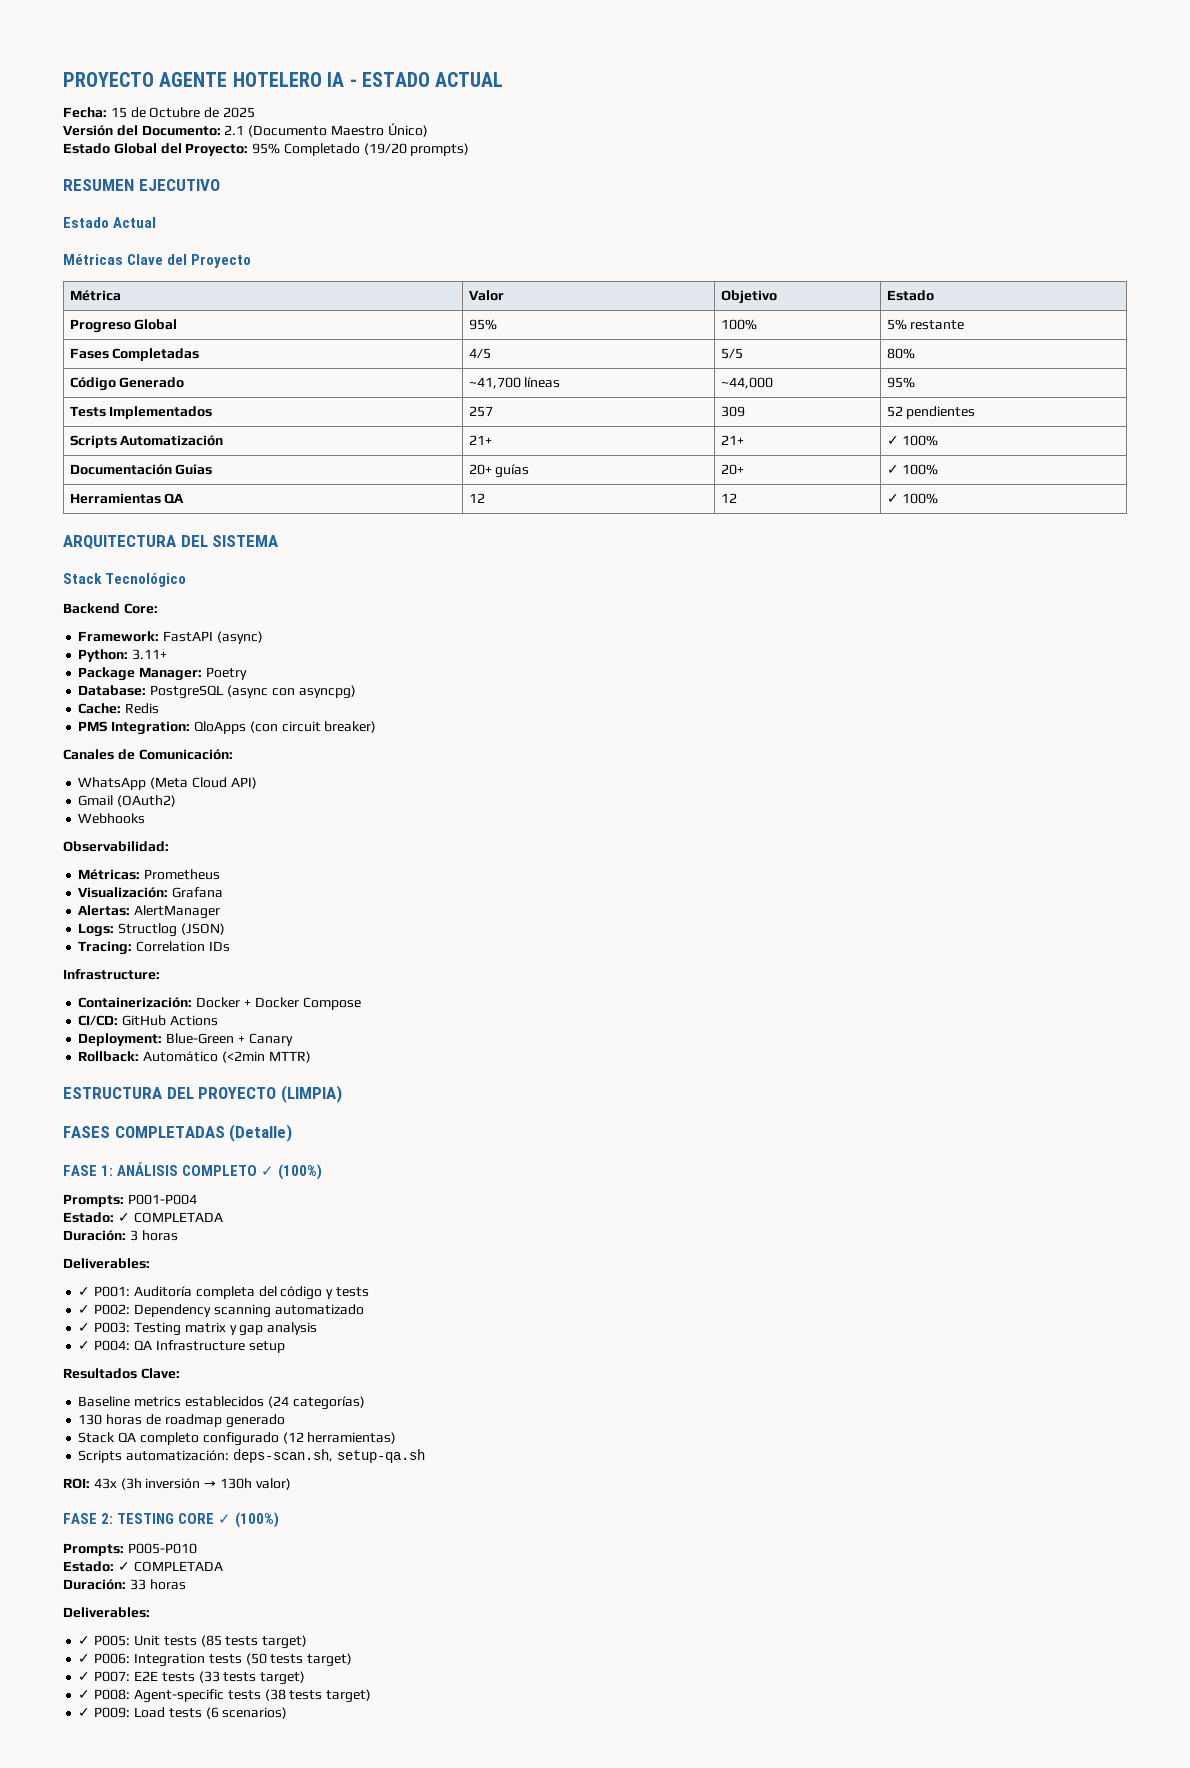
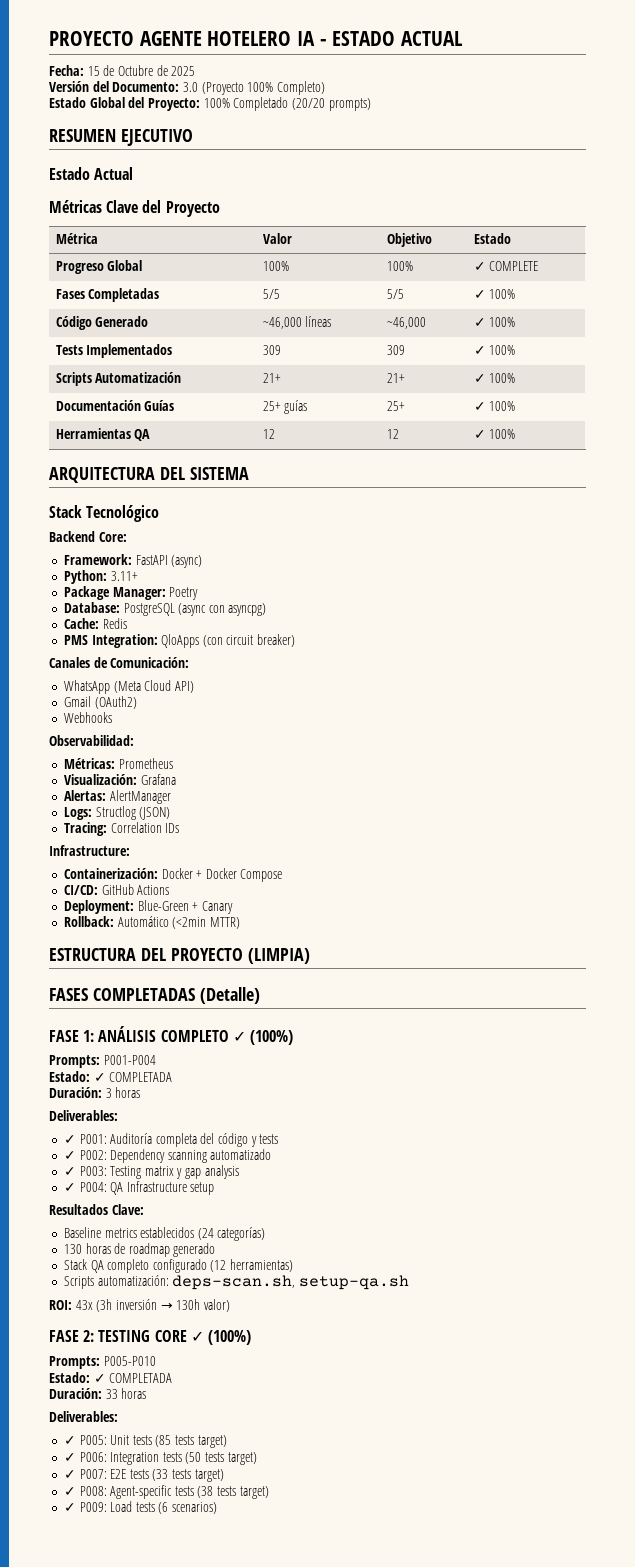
- Versión del Documento: 2.1 (Documento Maestro Único)
+ Versión del Documento: 3.0 (Proyecto 100% Completo)
- Estado Global del Proyecto: 95% Completado (19/20 prompts)
+ Estado Global del Proyecto: 100% Completado (20/20 prompts)
- Progreso Global | 95% | 100% | 5% restante
+ Progreso Global | 100% | 100% | ✓ COMPLETE
- Fases Completadas | 4/5 | 5/5 | 80%
+ Fases Completadas | 5/5 | 5/5 | ✓ 100%
- Código Generado | ~41,700 líneas | ~44,000 | 95%
+ Código Generado | ~46,000 líneas | ~46,000 | ✓ 100%
- Tests Implementados | 257 | 309 | 52 pendientes
+ Tests Implementados | 309 | 309 | ✓ 100%
- Documentación Guías | 20+ guías | 20+ | ✓ 100%
+ Documentación Guías | 25+ guías | 25+ | ✓ 100%

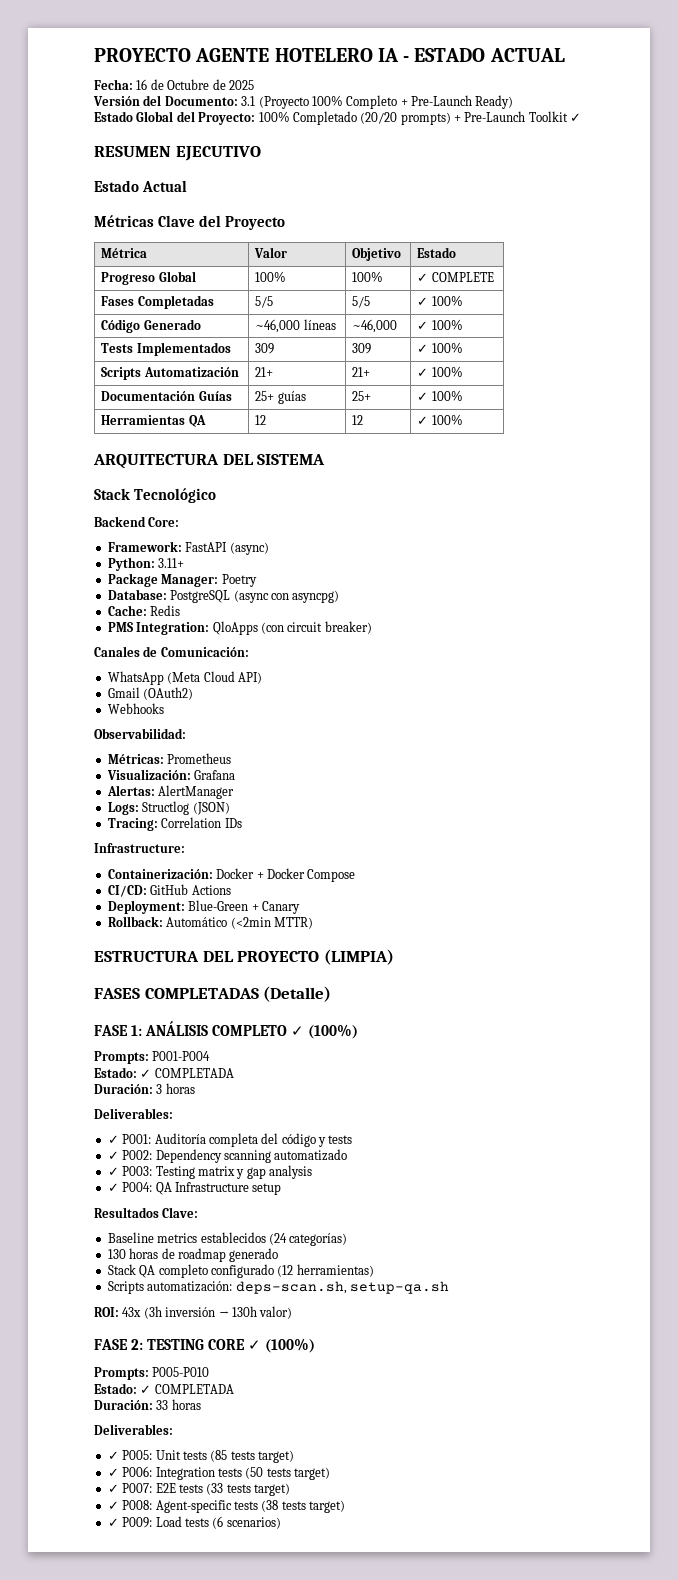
- Fecha: 15 de Octubre de 2025
+ Fecha: 16 de Octubre de 2025
- Versión del Documento: 3.0 (Proyecto 100% Completo)
+ Versión del Documento: 3.1 (Proyecto 100% Completo + Pre-Launch Ready)
- Estado Global del Proyecto: 100% Completado (20/20 prompts)
+ Estado Global del Proyecto: 100% Completado (20/20 prompts) + Pre-Launch Toolkit ✓

